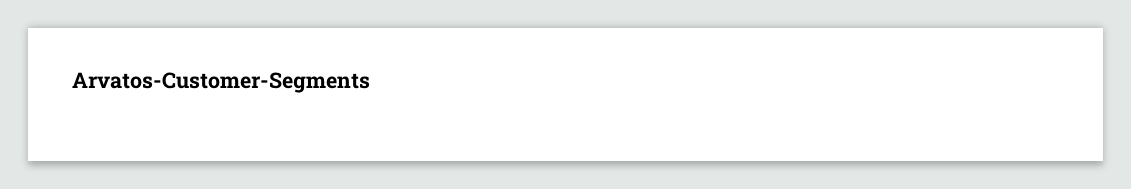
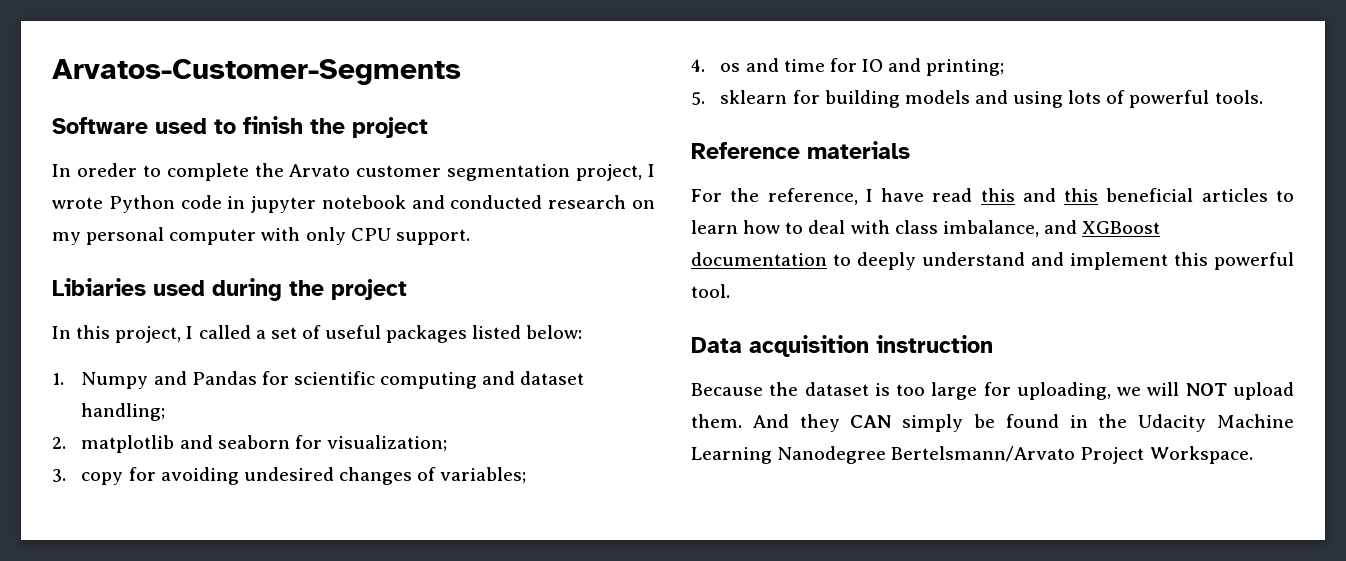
+ Software used to finish the project
+ In oreder to complete the Arvato customer segmentation project, I wrote Python code in jupyter notebook and conducted research on my personal computer with only CPU support.
+ Libiaries used during the project
+ In this project, I called a set of useful packages listed below:
+ 1. Numpy and Pandas for scientific computing and dataset handling;
+ 2. matplotlib and seaborn for visualization;
+ 3. copy for avoiding undesired changes of variables;
+ 4. os and time for IO and printing;
+ 5. sklearn for building models and using lots of powerful tools.
+ Reference materials
+ For the reference, I have read this and this beneficial articles to learn how to deal with class imbalance, and XGBoost documentation to deeply understand and implement this powerful tool.
+ Data acquisition instruction
+ Because the dataset is too large for uploading, we will NOT upload them. And they CAN simply be found in the Udacity Machine Learning Nanodegree Bertelsmann/Arvato Project Workspace.

